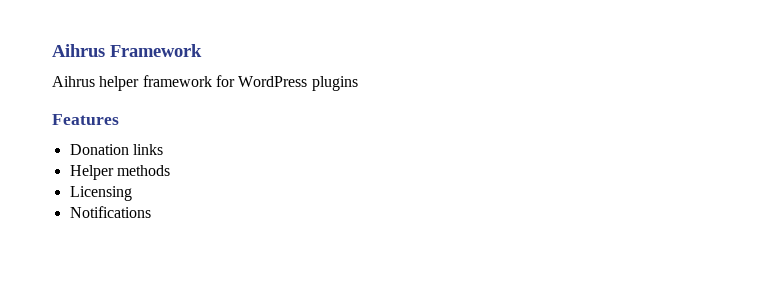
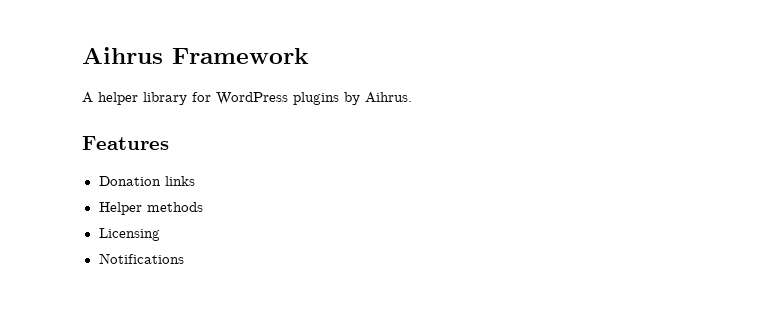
- Aihrus helper framework for WordPress plugins
+ A helper library for WordPress plugins by Aihrus.

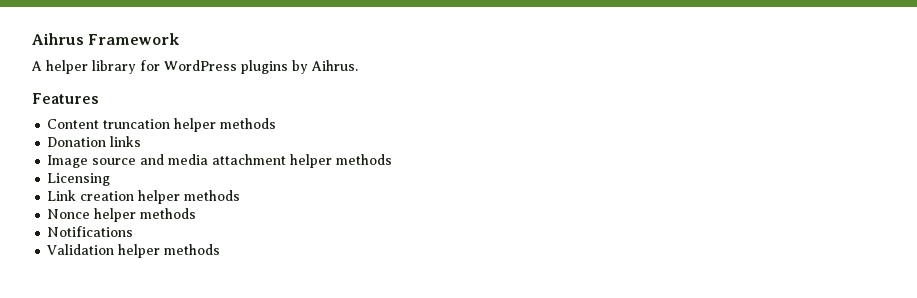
+ Content truncation helper methods
  Donation links
- Helper methods
+ Image source and media attachment helper methods
  Licensing
+ Link creation helper methods
+ Nonce helper methods
  Notifications
+ Validation helper methods

